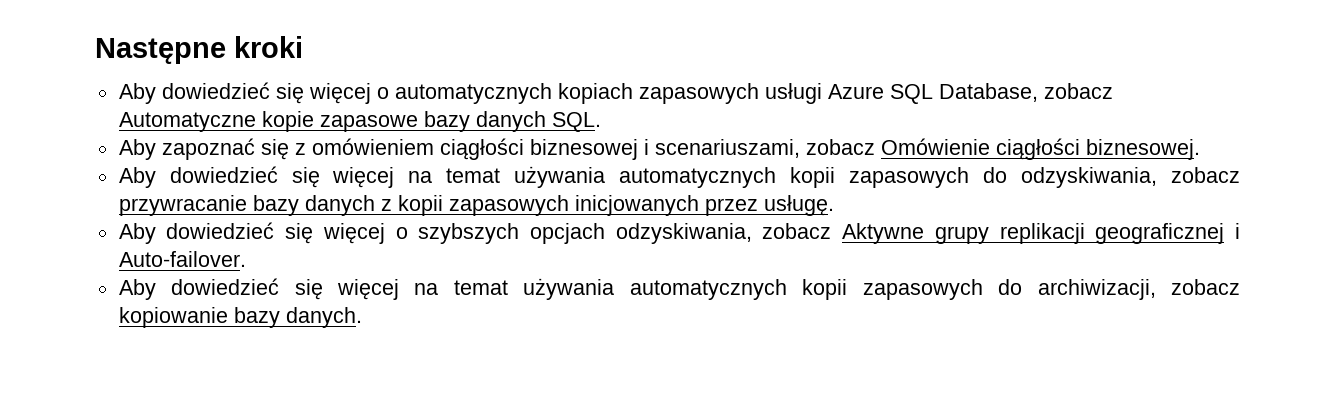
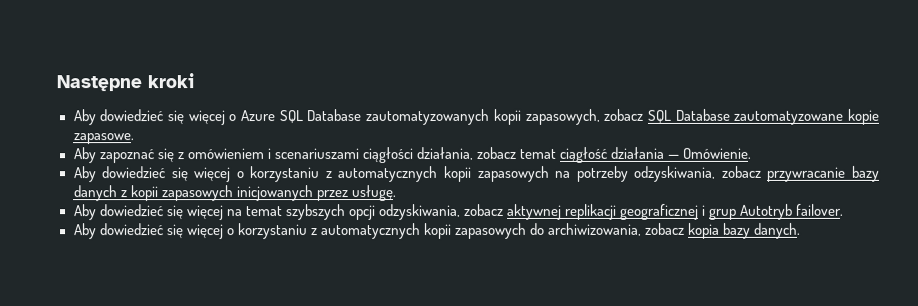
- Aby dowiedzieć się więcej o automatycznych kopiach zapasowych usługi Azure SQL Database, zobacz Automatyczne kopie zapasowe bazy danych SQL.
+ Aby dowiedzieć się więcej o Azure SQL Database zautomatyzowanych kopii zapasowych, zobacz SQL Database zautomatyzowane kopie zapasowe.
- Aby zapoznać się z omówieniem ciągłości biznesowej i scenariuszami, zobacz Omówienie ciągłości biznesowej.
- Aby dowiedzieć się więcej na temat używania automatycznych kopii zapasowych do odzyskiwania, zobacz przywracanie bazy danych z kopii zapasowych inicjowanych przez usługę.
+ Aby zapoznać się z omówieniem i scenariuszami ciągłości działania, zobacz temat ciągłość działania — Omówienie.
+ Aby dowiedzieć się więcej o korzystaniu z automatycznych kopii zapasowych na potrzeby odzyskiwania, zobacz przywracanie bazy danych z kopii zapasowych inicjowanych przez usługę.
- Aby dowiedzieć się więcej o szybszych opcjach odzyskiwania, zobacz Aktywne grupy replikacji geograficznej i Auto-failover.
- Aby dowiedzieć się więcej na temat używania automatycznych kopii zapasowych do archiwizacji, zobacz kopiowanie bazy danych.
+ Aby dowiedzieć się więcej na temat szybszych opcji odzyskiwania, zobacz aktywnej replikacji geograficznej i grup Autotryb failover.
+ Aby dowiedzieć się więcej o korzystaniu z automatycznych kopii zapasowych do archiwizowania, zobacz kopia bazy danych.

